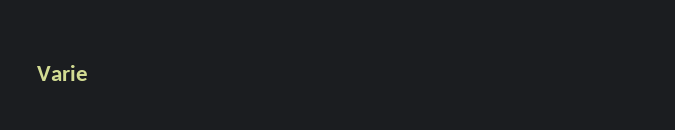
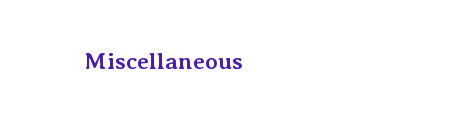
- Varie
+ Miscellaneous

